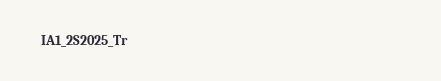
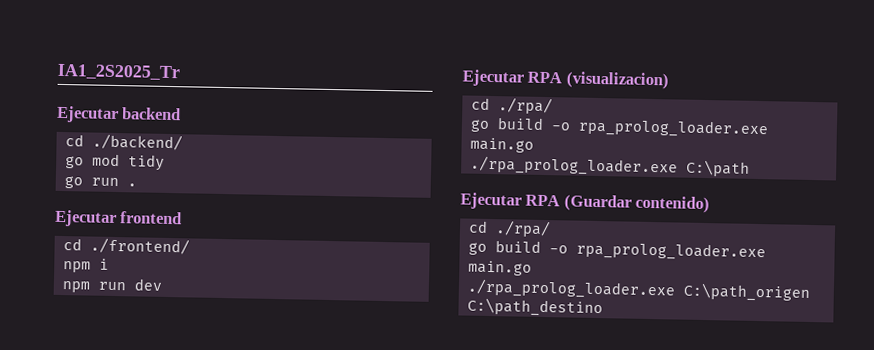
+ Ejecutar backend
+ cd ./backend/
+ go mod tidy
+ go run .
+ Ejecutar frontend
+ cd ./frontend/
+ npm i
+ npm run dev
+ Ejecutar RPA (visualizacion)
+ cd ./rpa/
+ go build -o rpa_prolog_loader.exe main.go
+ ./rpa_prolog_loader.exe C:\path
+ Ejecutar RPA (Guardar contenido)
+ cd ./rpa/
+ go build -o rpa_prolog_loader.exe main.go
+ ./rpa_prolog_loader.exe C:\path_origen C:\path_destino

